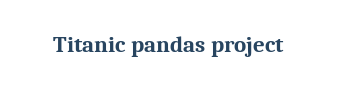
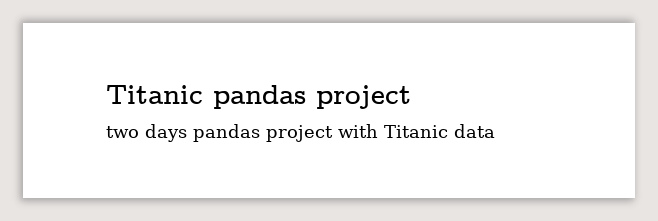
+ two days pandas project with Titanic data

